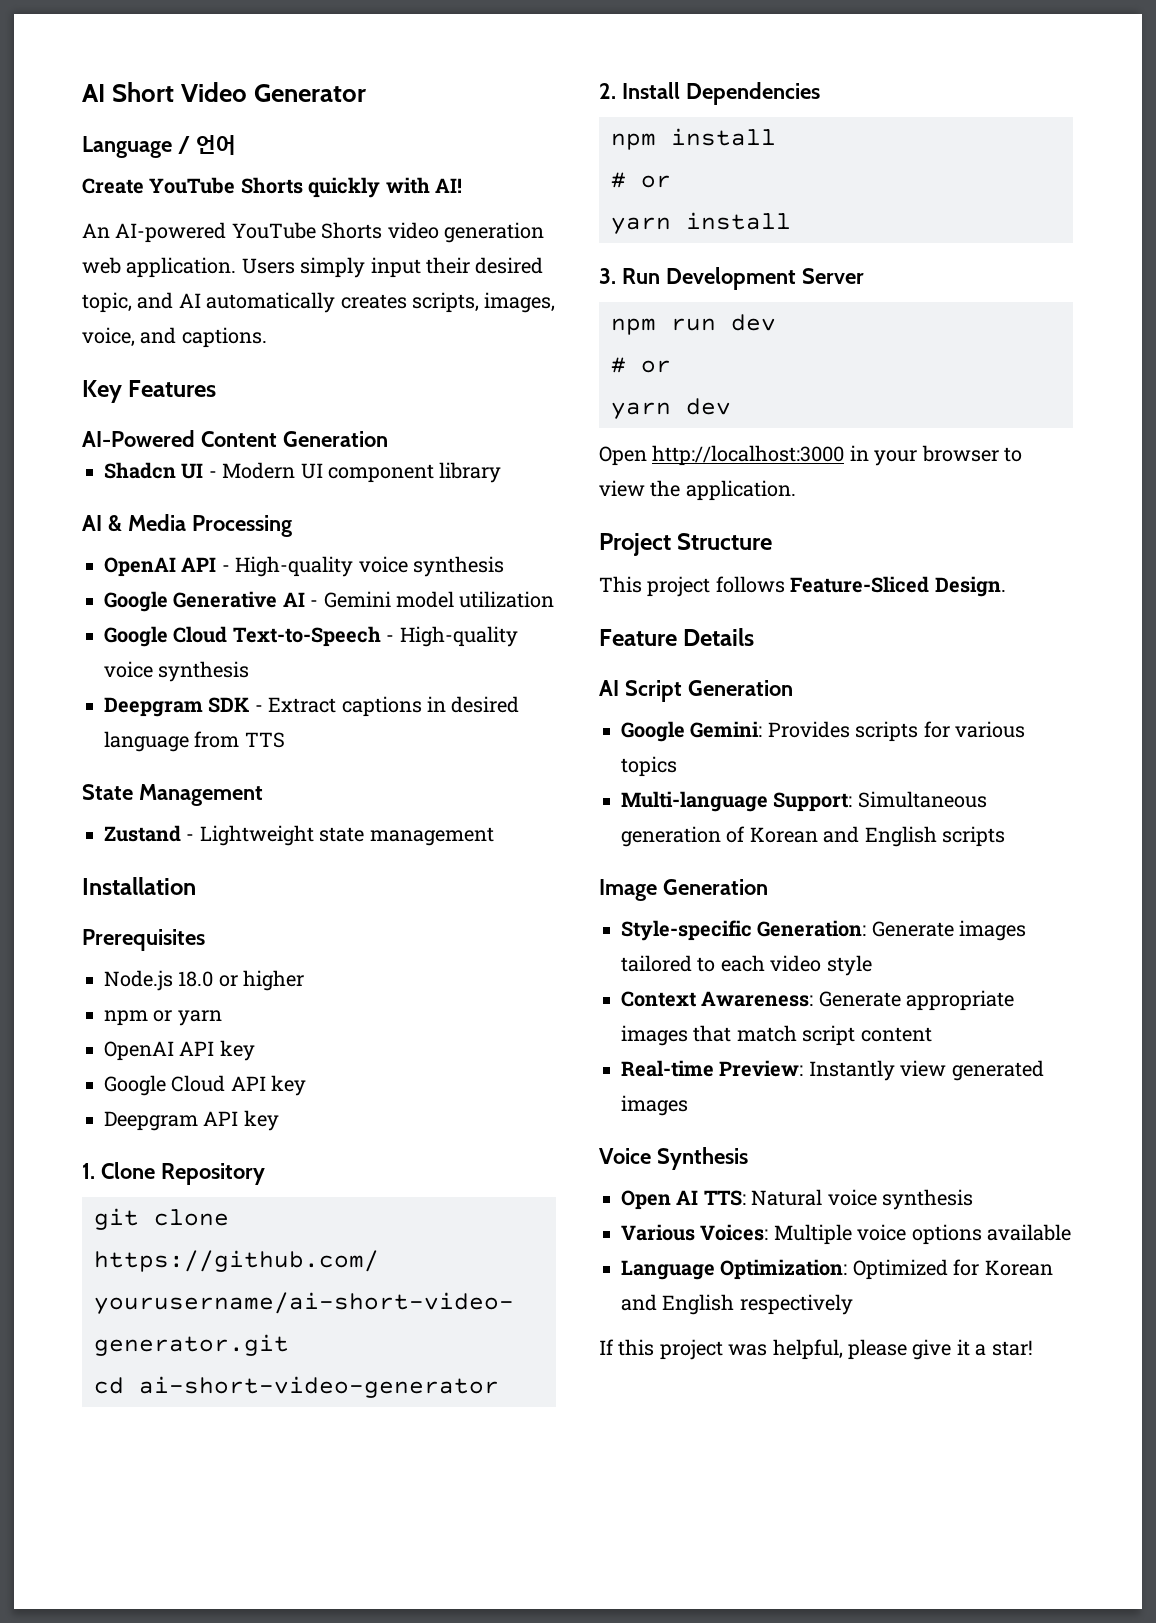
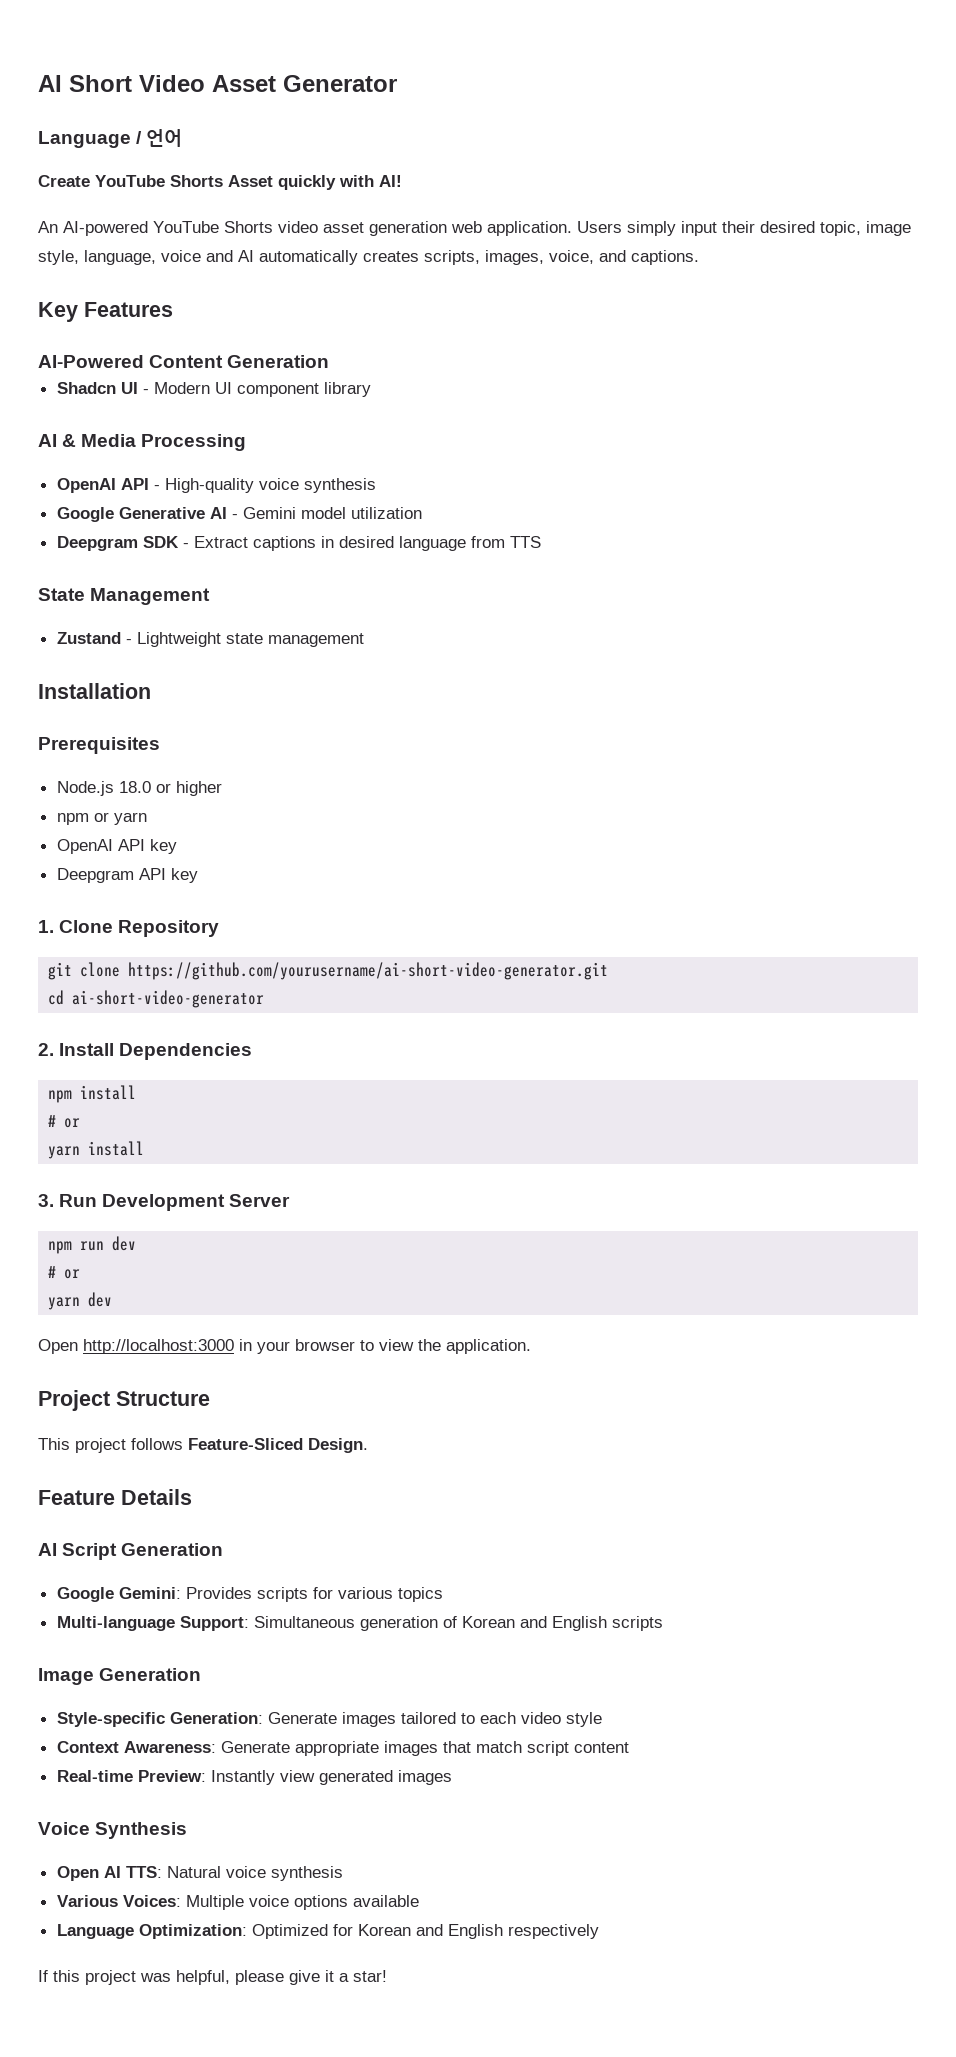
- AI Short Video Generator
+ AI Short Video Asset Generator
- Create YouTube Shorts quickly with AI!
+ Create YouTube Shorts Asset quickly with AI!
- An AI-powered YouTube Shorts video generation web application.
+ An AI-powered YouTube Shorts video asset generation web application.
- Users simply input their desired topic, and AI automatically creates scripts, images, voice, and captions.
+ Users simply input their desired topic, image style, language, voice and AI automatically creates scripts, images, voice, and captions.
- Google Cloud Text-to-Speech - High-quality voice synthesis
- Google Cloud API key

